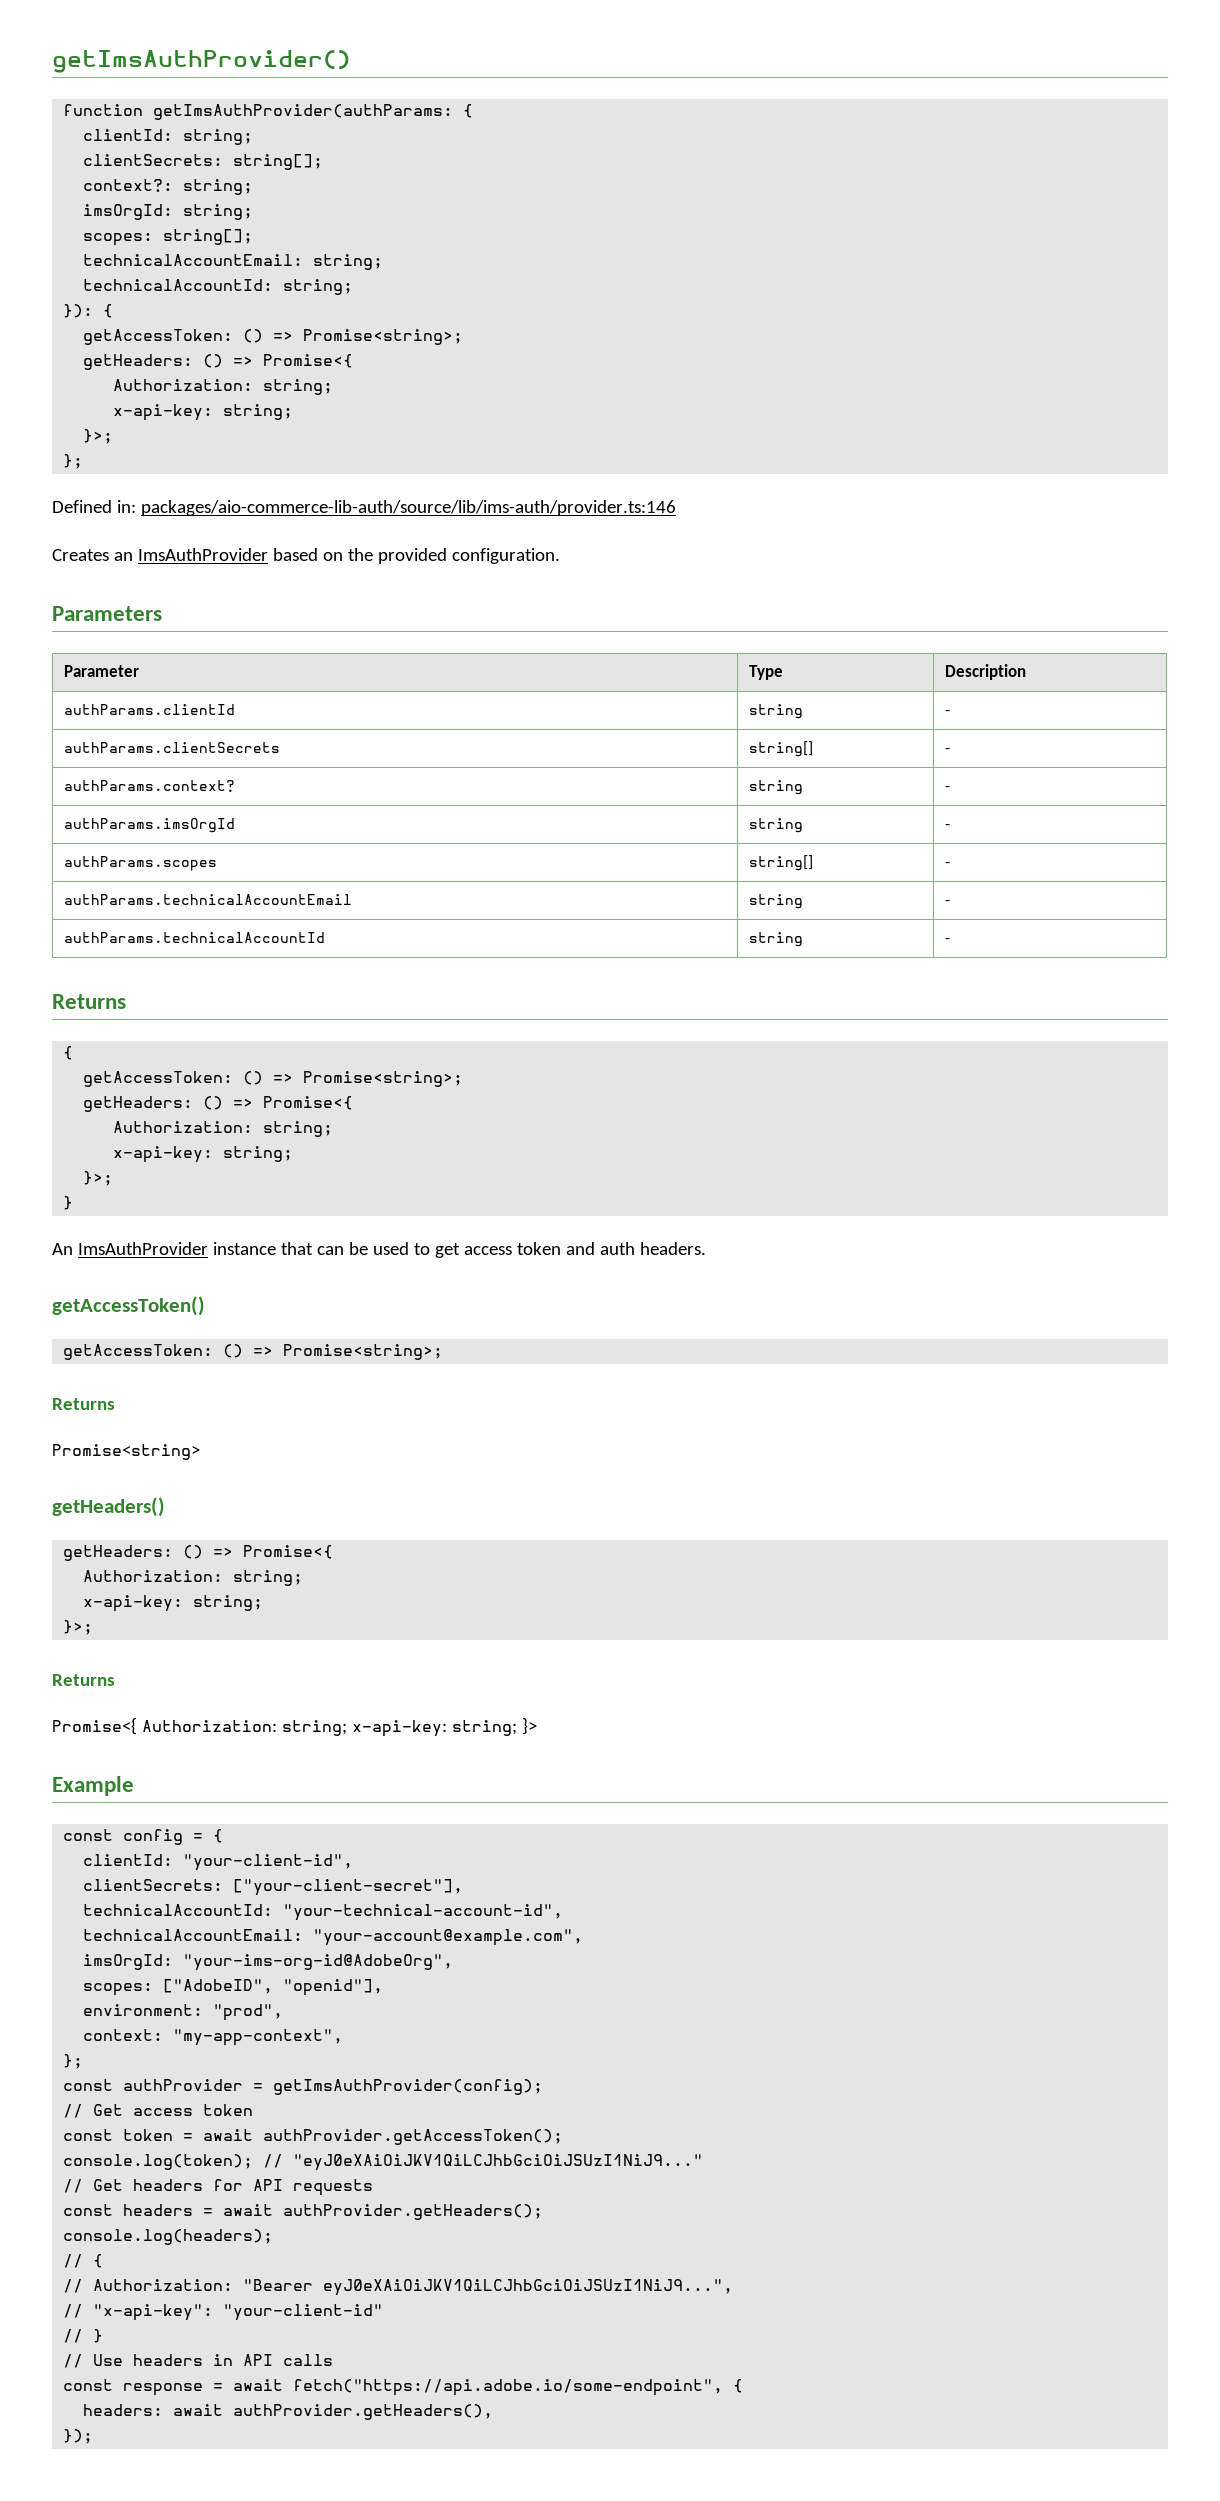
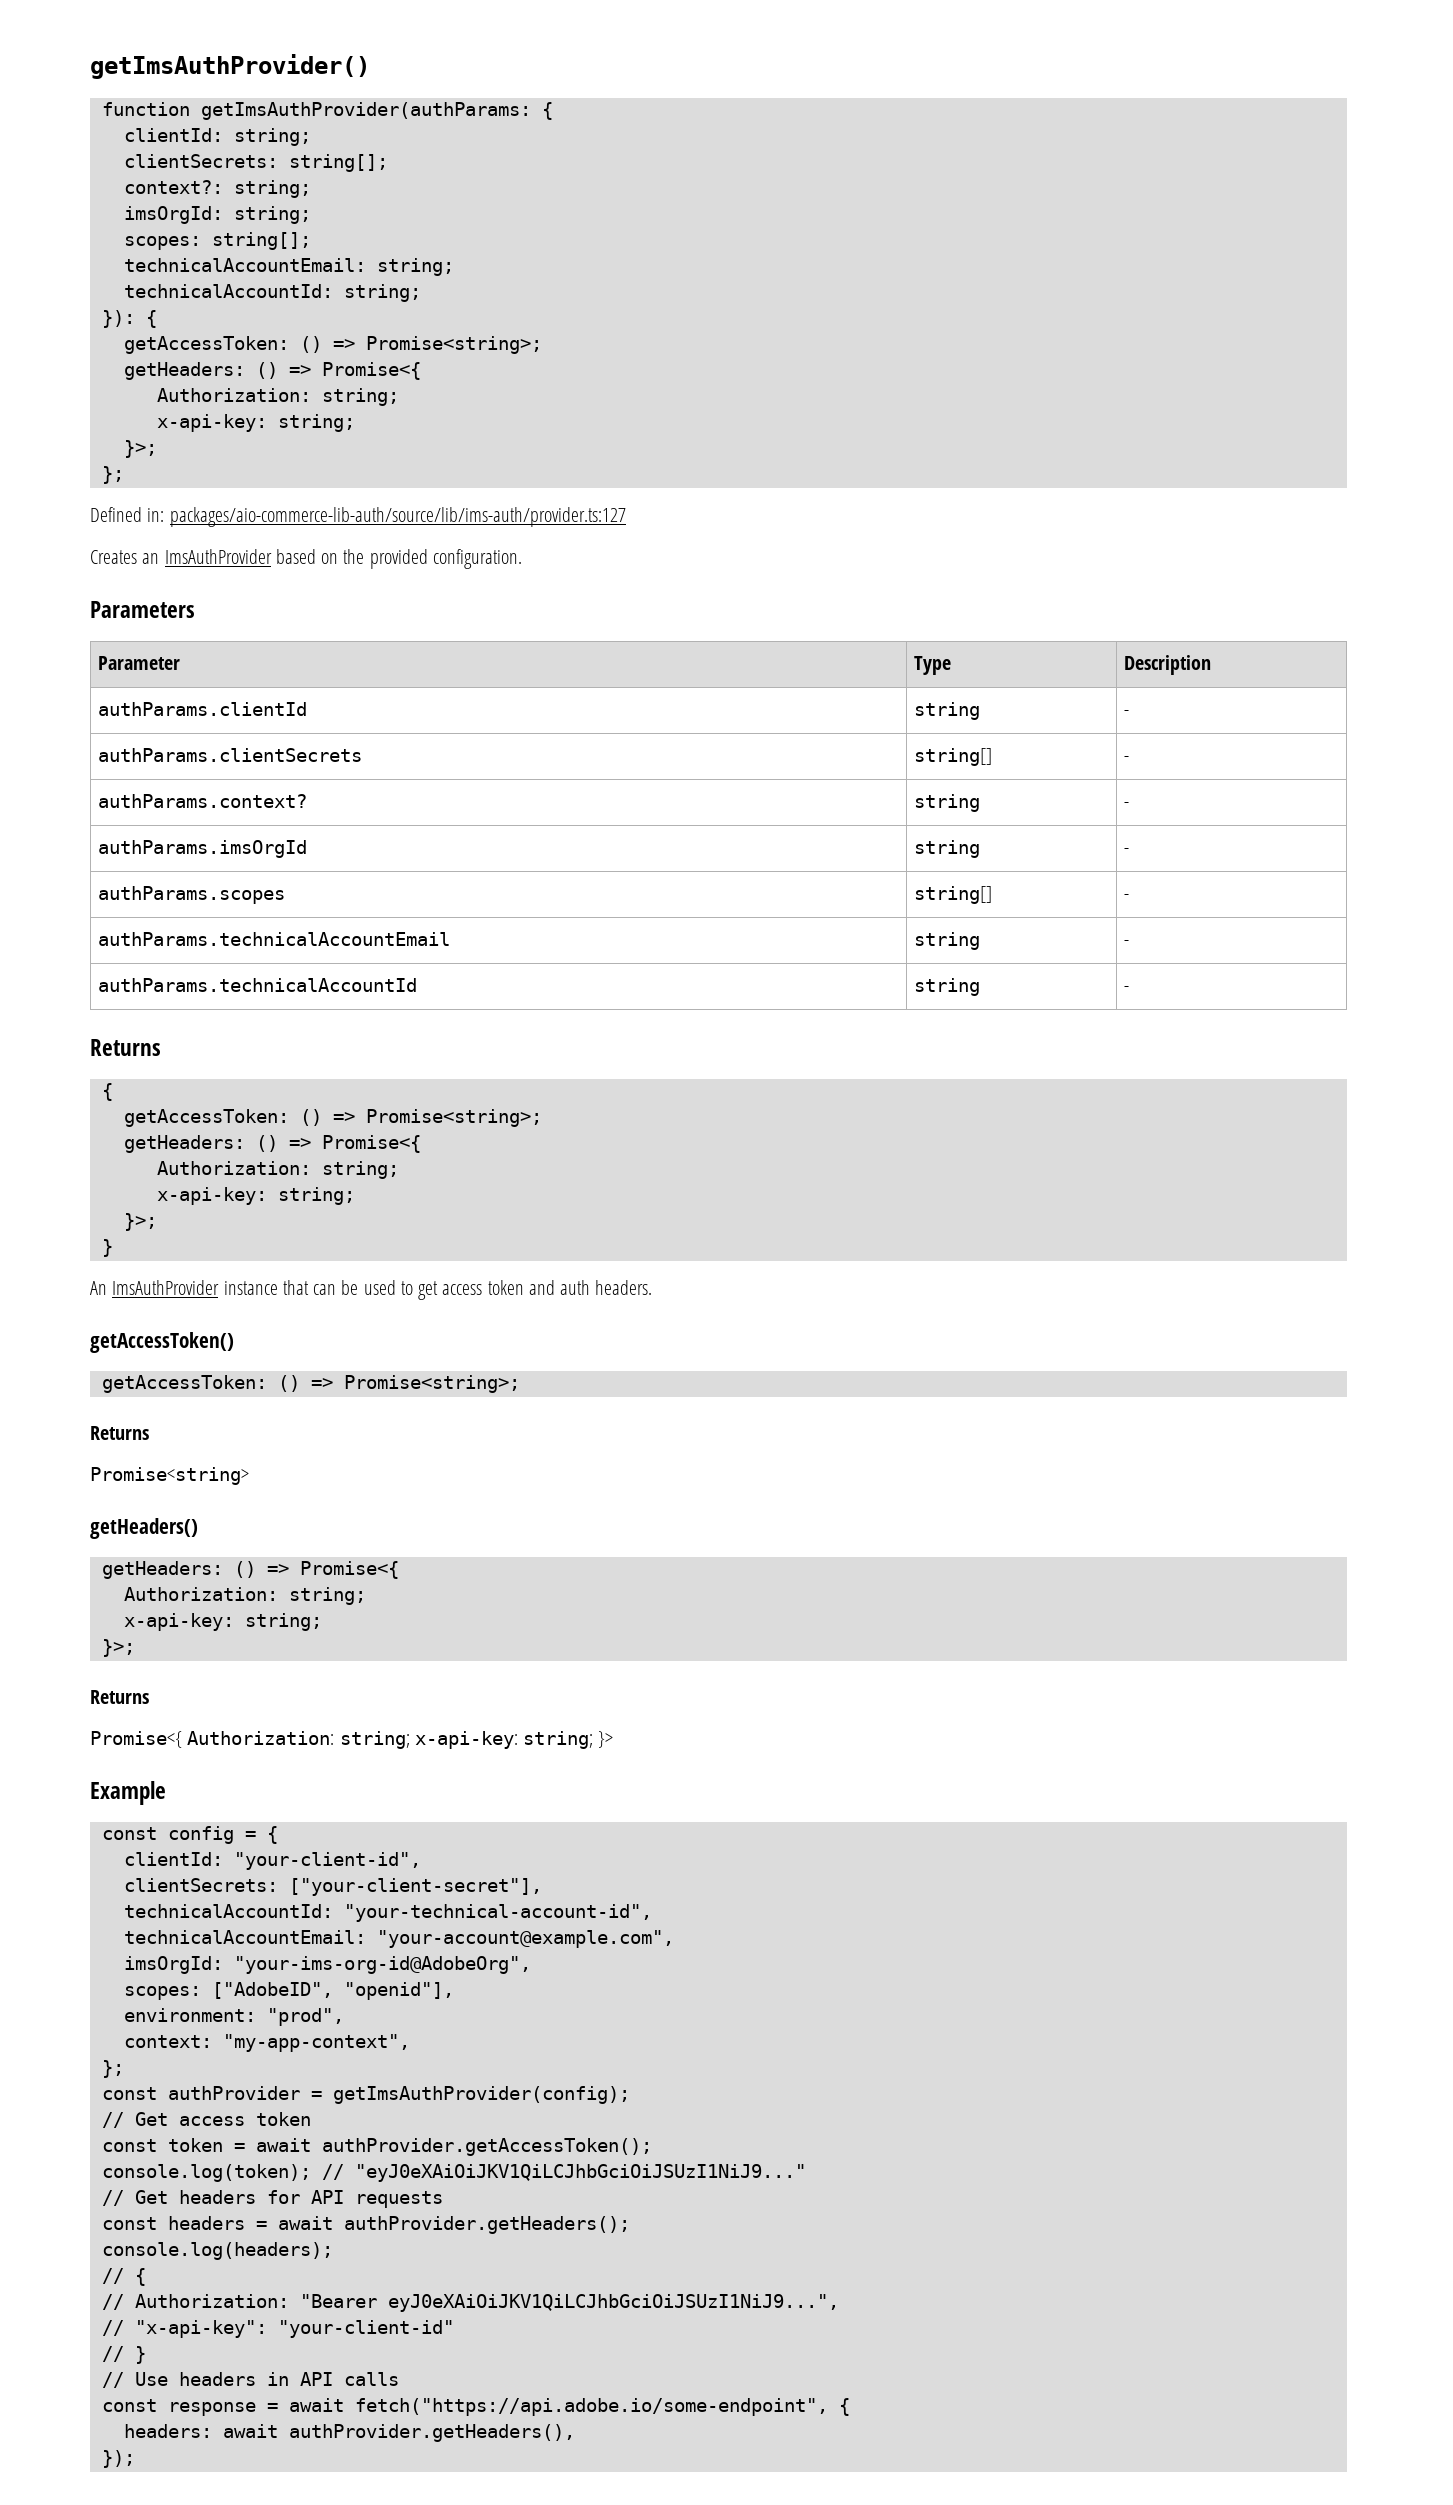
- Defined in: packages/aio-commerce-lib-auth/source/lib/ims-auth/provider.ts:146
+ Defined in: packages/aio-commerce-lib-auth/source/lib/ims-auth/provider.ts:127

